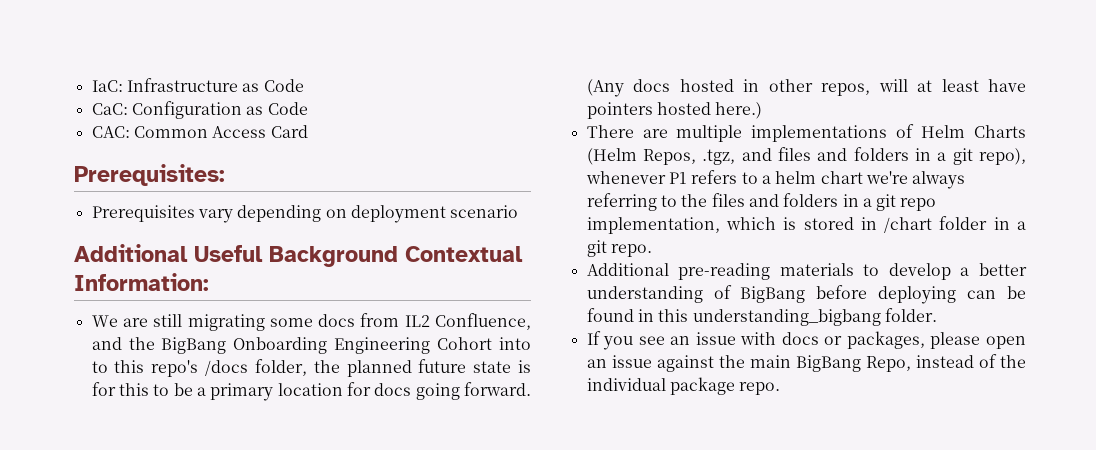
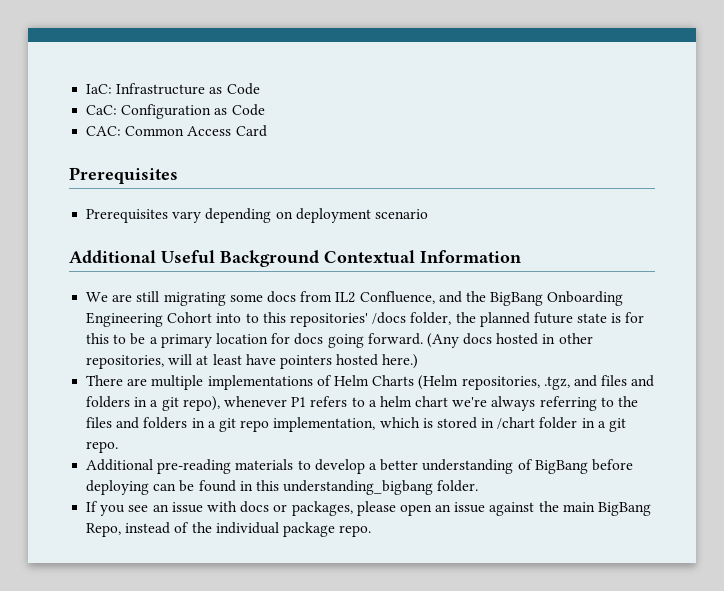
  CAC: Common Access Card
- Prerequisites:
+ Prerequisites
- Additional Useful Background Contextual Information:
+ Additional Useful Background Contextual Information
- We are still migrating some docs from IL2 Confluence, and the BigBang Onboarding Engineering Cohort into to this repo's /docs folder, the planned future state is for this to be a primary location for docs going forward.
+ We are still migrating some docs from IL2 Confluence, and the BigBang Onboarding Engineering Cohort into to this repositories' /docs folder, the planned future state is for this to be a primary location for docs going forward.
- (Any docs hosted in other repos, will at least have pointers hosted here.)
+ (Any docs hosted in other repositories, will at least have pointers hosted here.)
- There are multiple implementations of Helm Charts (Helm Repos, .tgz, and files and folders in a git repo), whenever P1 refers to a helm chart we're always referring to the files and folders in a git repo implementation, which is stored in /chart folder in a git repo.
+ There are multiple implementations of Helm Charts (Helm repositories, .tgz, and files and folders in a git repo), whenever P1 refers to a helm chart we're always referring to the files and folders in a git repo implementation, which is stored in /chart folder in a git repo.

